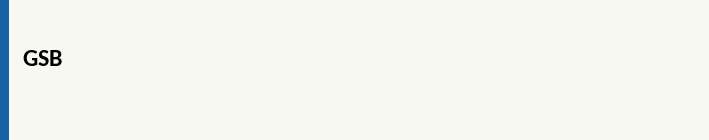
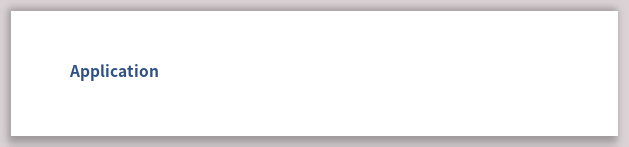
- GSB
+ Application

